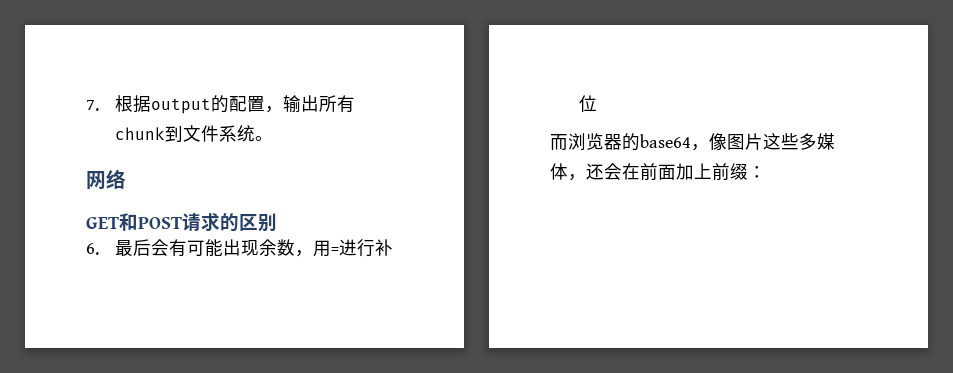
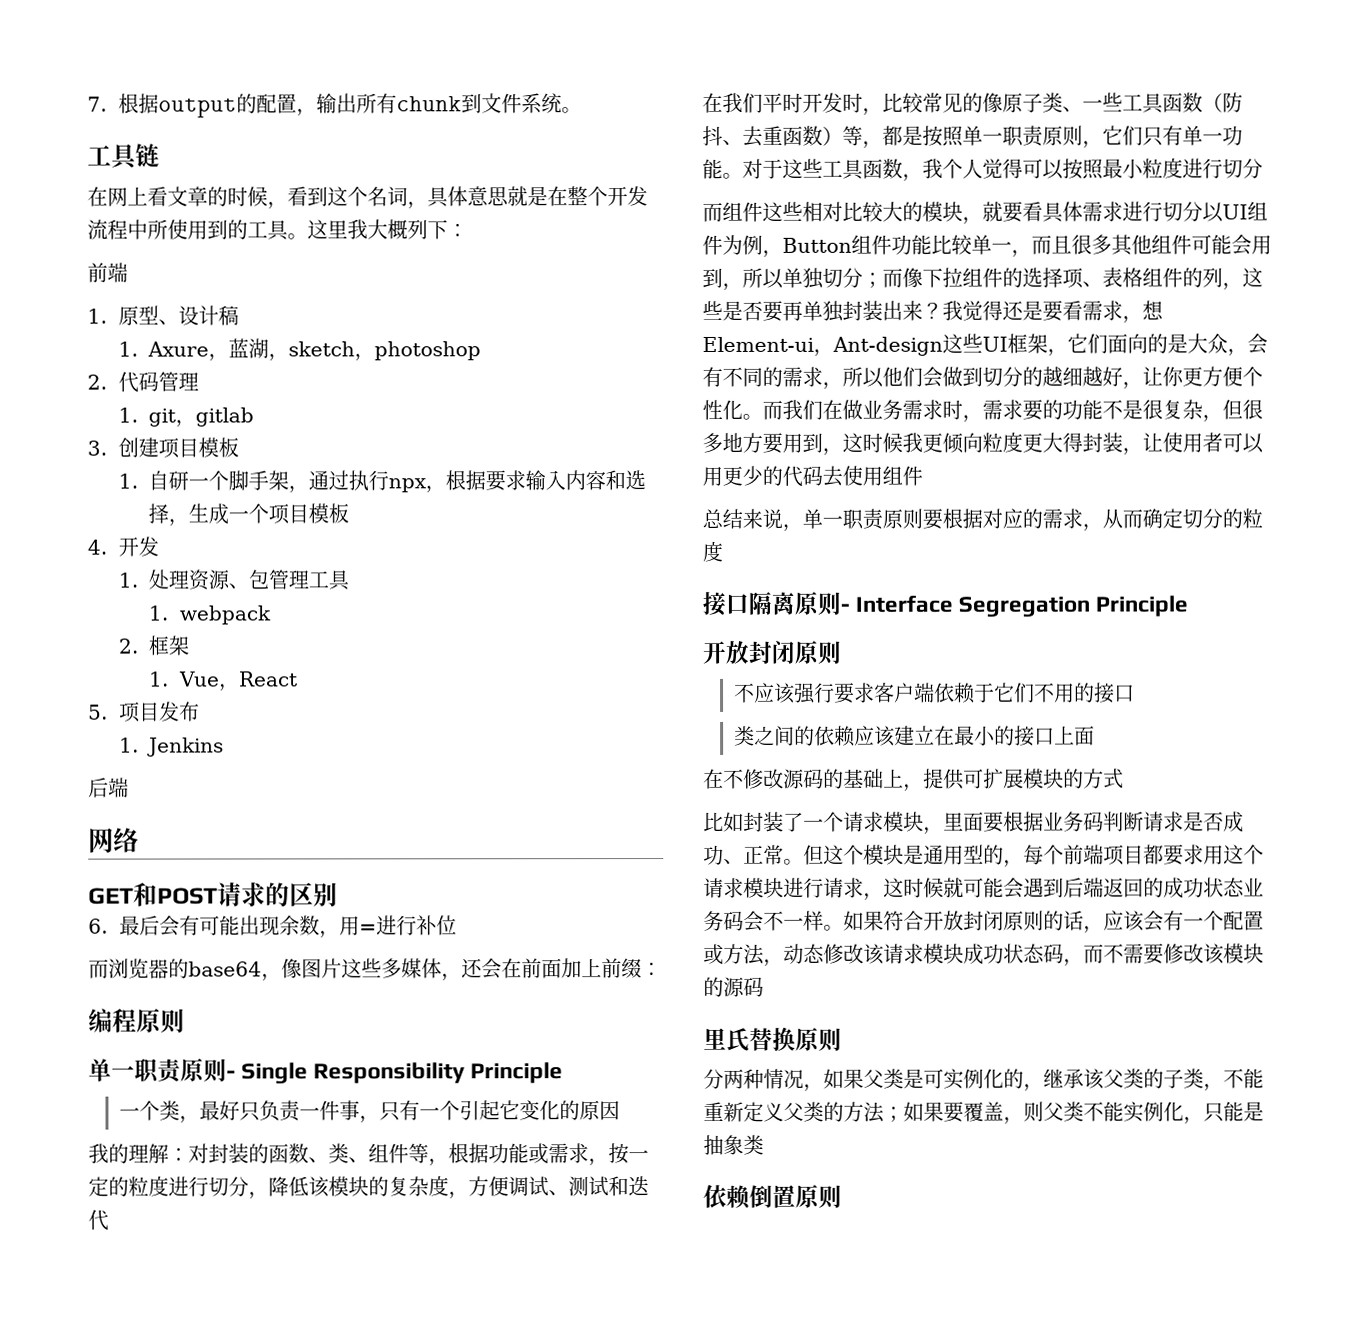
+ 工具链
+ 在网上看文章的时候，看到这个名词，具体意思就是在整个开发流程中所使用到的工具。这里我大概列下：
+ 前端
+ 1.原型、设计稿
+ 1. Axure，蓝湖，sketch，photoshop
+ 2.代码管理
+ 1. git，gitlab
+ 3.创建项目模板
+ 1.自研一个脚手架，通过执行npx，根据要求输入内容和选择，生成一个项目模板
+ 4.开发
+ 1.处理资源、包管理工具
+ 1. webpack
+ 2.框架
+ 1. Vue，React
+ 5.项目发布
+ 1. Jenkins
+ 后端
+ 编程原则
+ 单一职责原则- Single Responsibility Principle
+ 一个类，最好只负责一件事，只有一个引起它变化的原因
+ 我的理解：对封装的函数、类、组件等，根据功能或需求，按一定的粒度进行切分，降低该模块的复杂度，方便调试、测试和迭代
+ 在我们平时开发时，比较常见的像原子类、一些工具函数（防抖、去重函数）等，都是按照单一职责原则，它们只有单一功能。对于这些工具函数，我个人觉得可以按照最小粒度进行切分
+ 而组件这些相对比较大的模块，就要看具体需求进行切分以UI组件为例，Button组件功能比较单一，而且很多其他组件可能会用到，所以单独切分；而像下拉组件的选择项、表格组件的列，这些是否要再单独封装出来？我觉得还是要看需求，想Element-ui，Ant-design这些UI框架，它们面向的是大众，会有不同的需求，所以他们会做到切分的越细越好，让你更方便个性化。而我们在做业务需求时，需求要的功能不是很复杂，但很多地方要用到，这时候我更倾向粒度更大得封装，让使用者可以用更少的代码去使用组件
+ 总结来说，单一职责原则要根据对应的需求，从而确定切分的粒度
+ 接口隔离原则- Interface Segregation Principle
+ 开放封闭原则
+ 不应该强行要求客户端依赖于它们不用的接口
+ 类之间的依赖应该建立在最小的接口上面
+ 在不修改源码的基础上，提供可扩展模块的方式
+ 比如封装了一个请求模块，里面要根据业务码判断请求是否成功、正常。但这个模块是通用型的，每个前端项目都要求用这个请求模块进行请求，这时候就可能会遇到后端返回的成功状态业务码会不一样。如果符合开放封闭原则的话，应该会有一个配置或方法，动态修改该请求模块成功状态码，而不需要修改该模块的源码
+ 里氏替换原则
+ 分两种情况，如果父类是可实例化的，继承该父类的子类，不能重新定义父类的方法；如果要覆盖，则父类不能实例化，只能是抽象类
+ 依赖倒置原则

